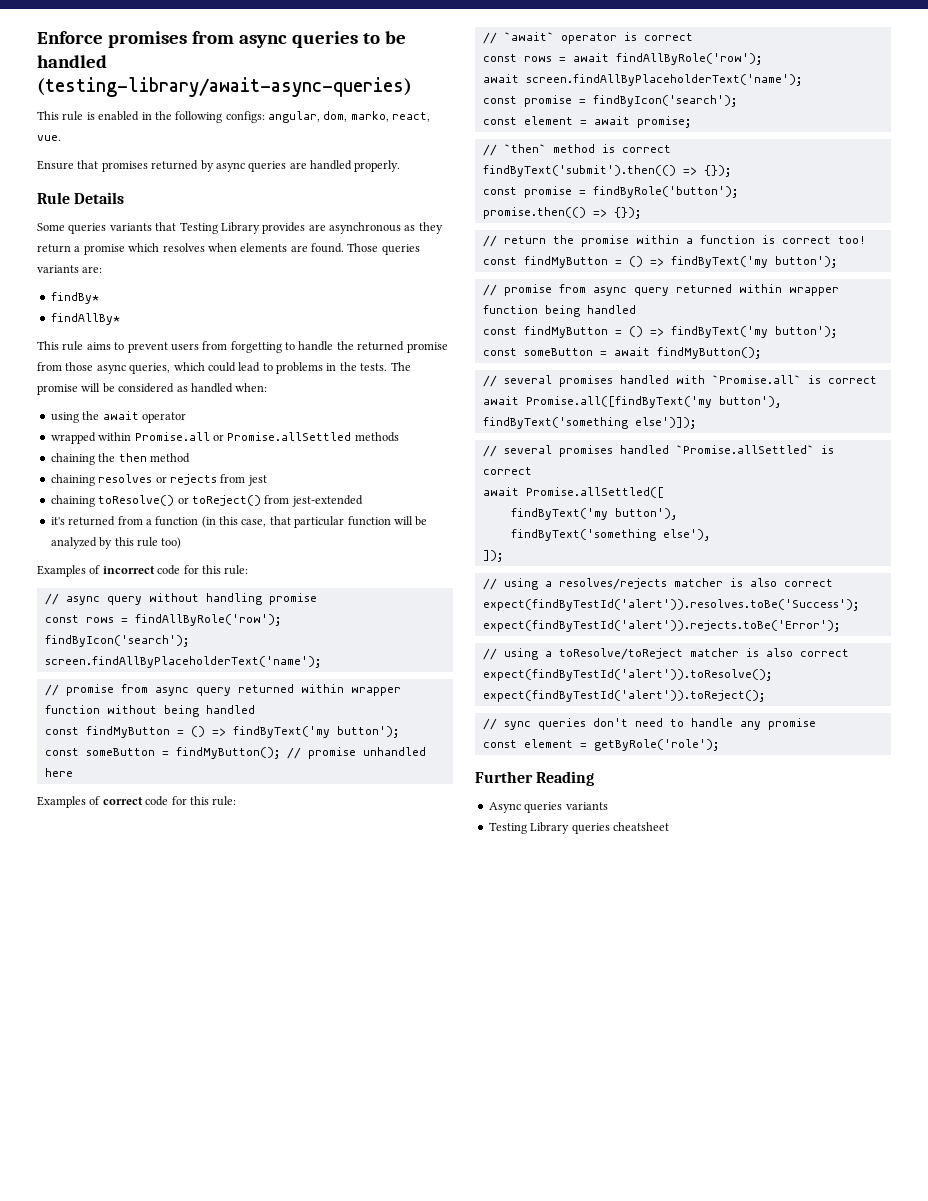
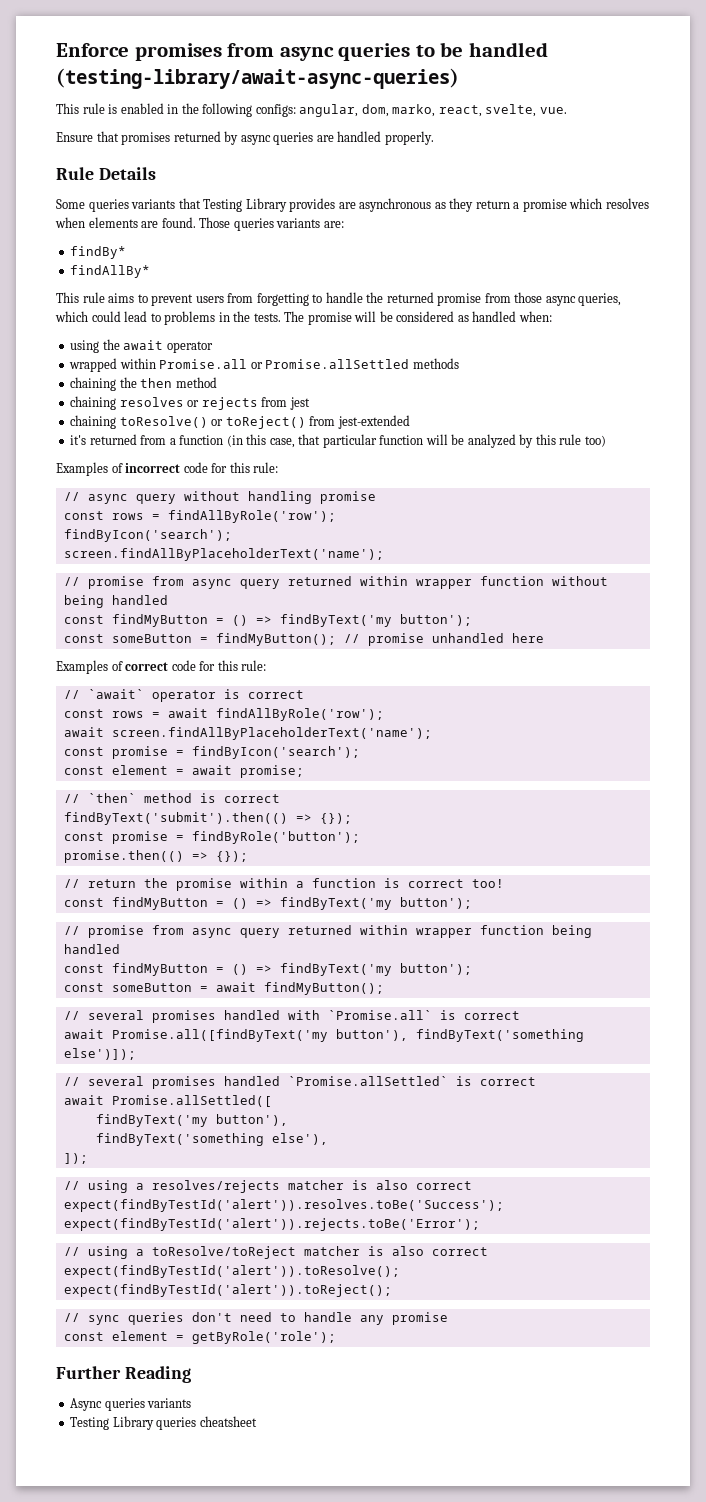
- This rule is enabled in the following configs: angular, dom, marko, react, vue.
+ This rule is enabled in the following configs: angular, dom, marko, react, svelte, vue.

